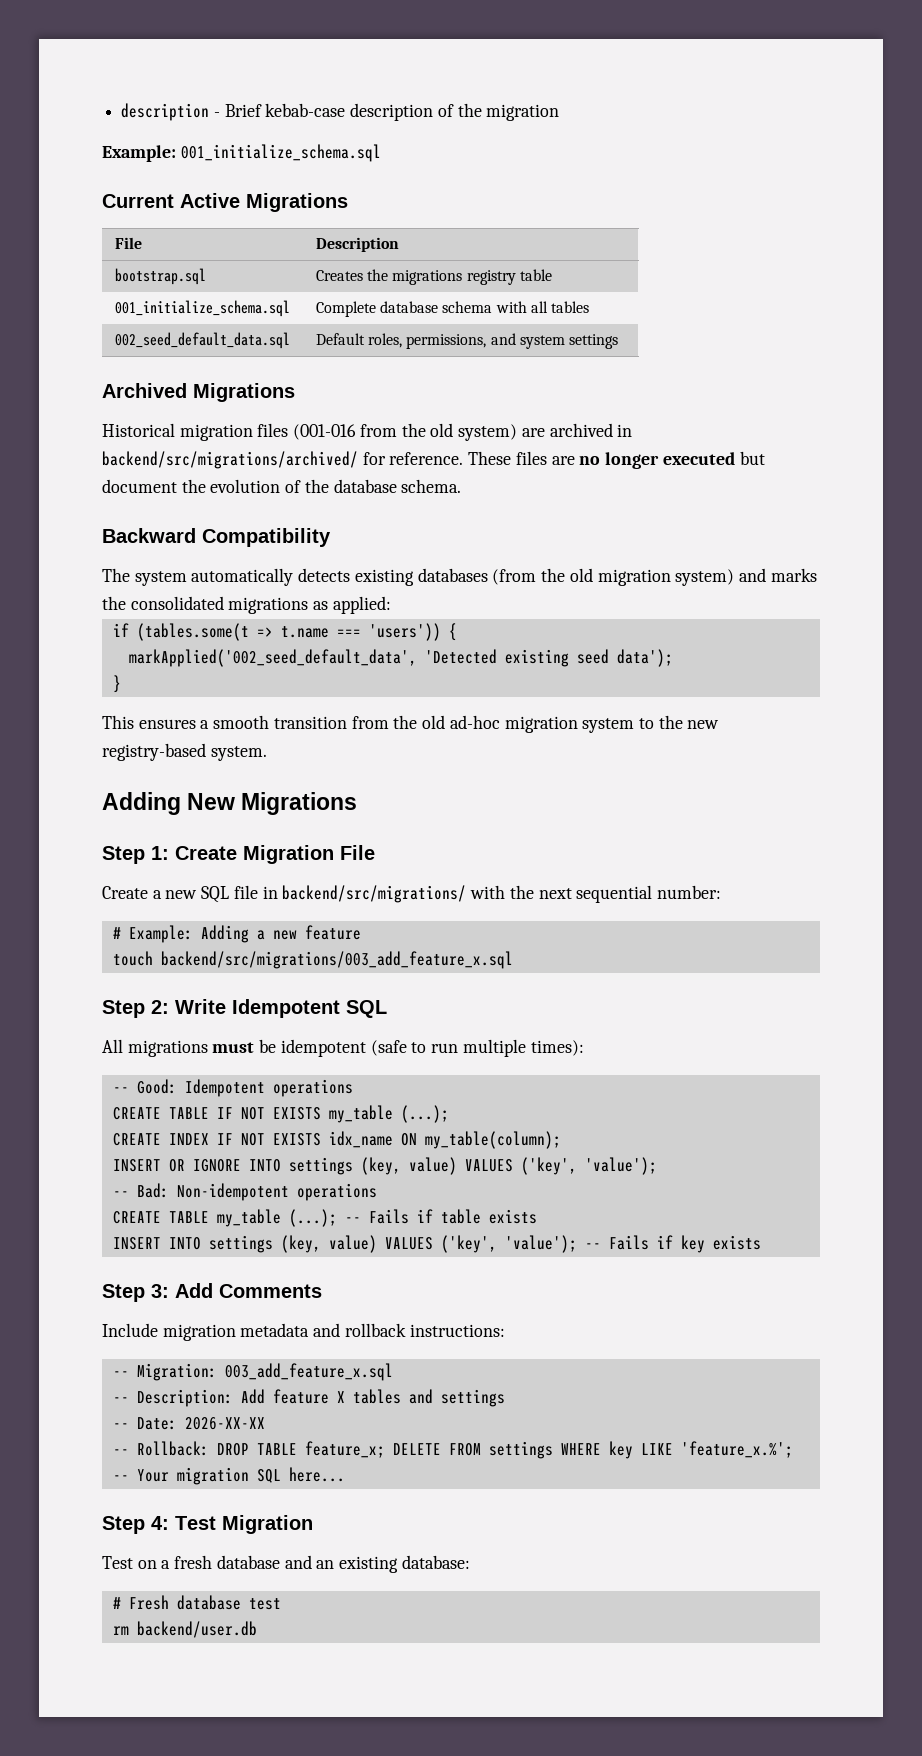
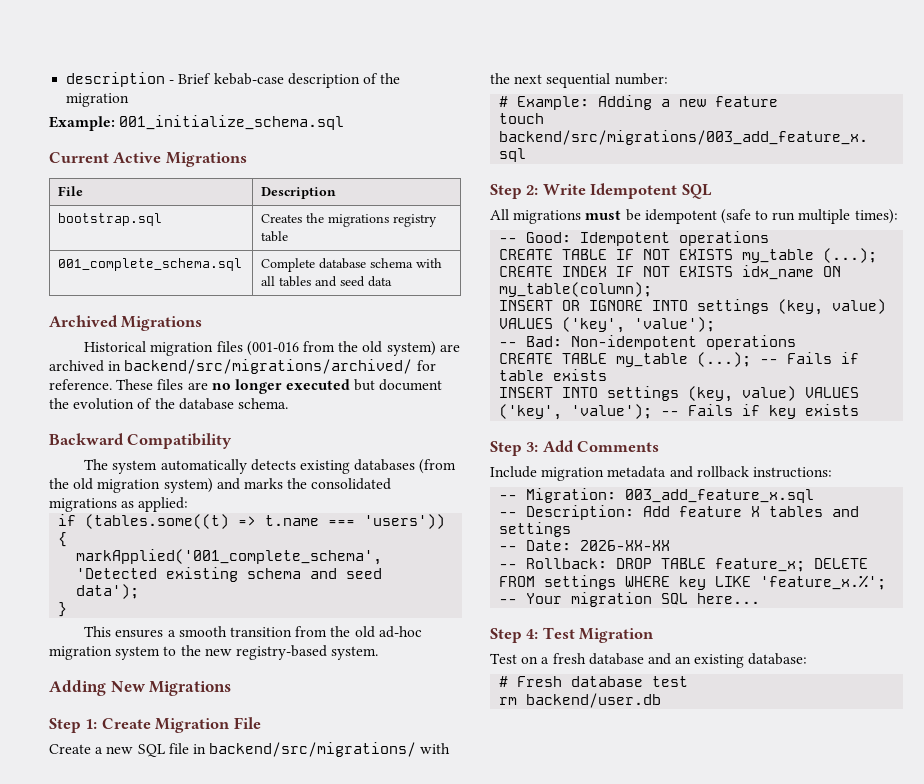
- 001_initialize_schema.sql | Complete database schema with all tables
- 002_seed_default_data.sql | Default roles, permissions, and system settings
+ 001_complete_schema.sql | Complete database schema with all tables and seed data
- if (tables.some(t => t.name === 'users')) {
+ if (tables.some((t) => t.name === 'users')) {
- markApplied('002_seed_default_data', 'Detected existing seed data');
+ markApplied('001_complete_schema', 'Detected existing schema and seed data');

